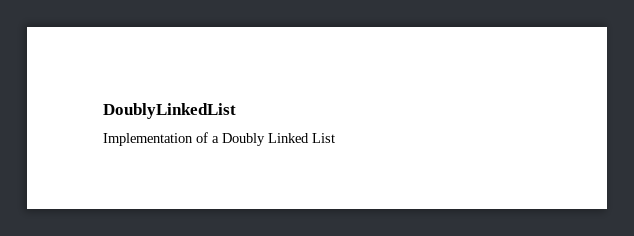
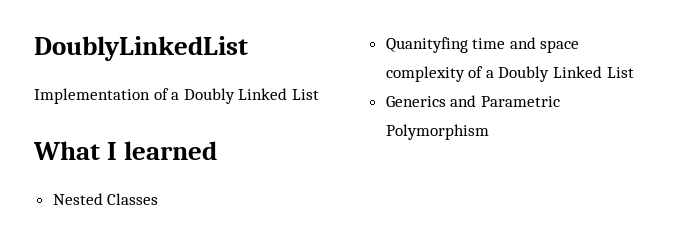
+ What I learned
+ Nested Classes
+ Quanityfing time and space complexity of a Doubly Linked List
+ Generics and Parametric Polymorphism

